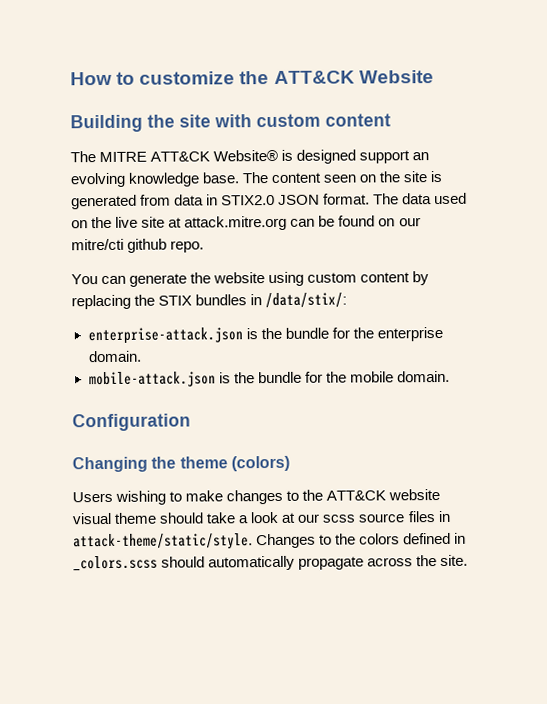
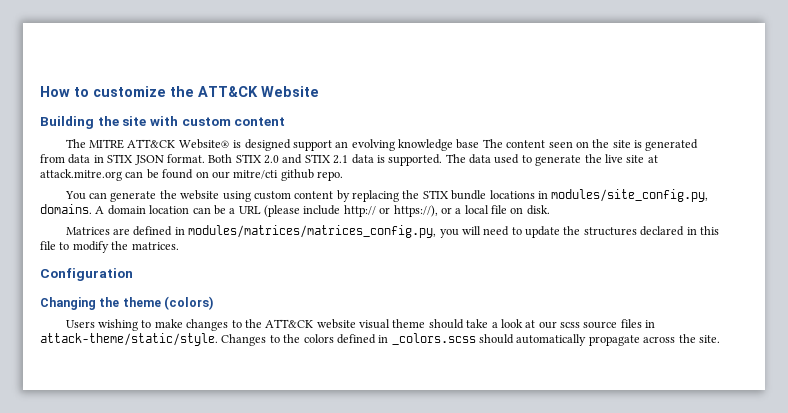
- The MITRE ATT&CK Website® is designed support an evolving knowledge base. The content seen on the site is generated from data in STIX2.0 JSON format.
+ The MITRE ATT&CK Website® is designed support an evolving knowledge base The content seen on the site is generated from data in STIX JSON format.
+ Both STIX 2.0 and STIX 2.1 data is supported.
- The data used on the live site at attack.mitre.org can be found on our mitre/cti github repo.
+ The data used to generate the live site at attack.mitre.org can be found on our mitre/cti github repo.
- You can generate the website using custom content by replacing the STIX bundles in /data/stix/:
- enterprise-attack.json is the bundle for the enterprise domain.
- mobile-attack.json is the bundle for the mobile domain.
+ You can generate the website using custom content by replacing the STIX bundle locations in modules/site_config.py, domains. A domain location can be a URL (please include http:// or https://), or a local file on disk.
+ Matrices are defined in modules/matrices/matrices_config.py, you will need to update the structures declared in this file to modify the matrices.

